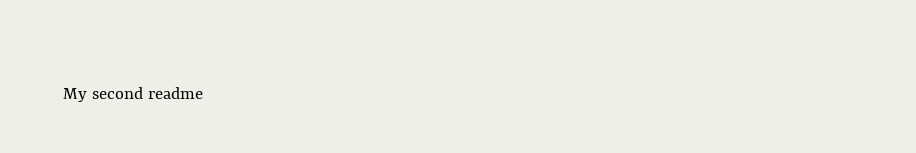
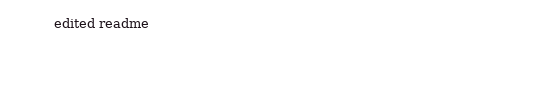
- My second readme
+ edited readme

